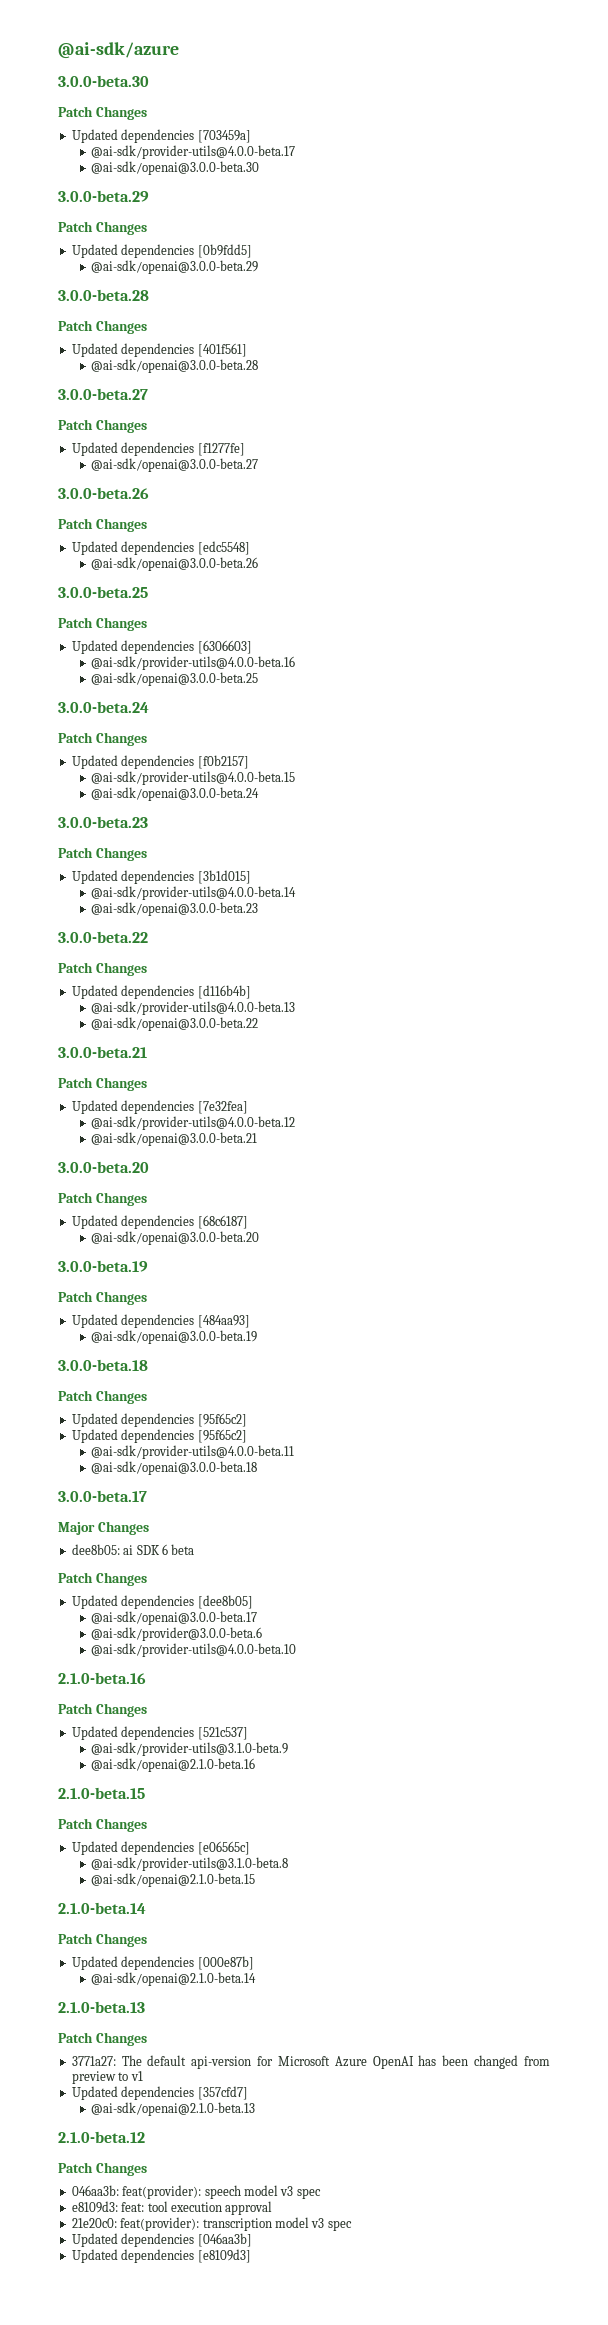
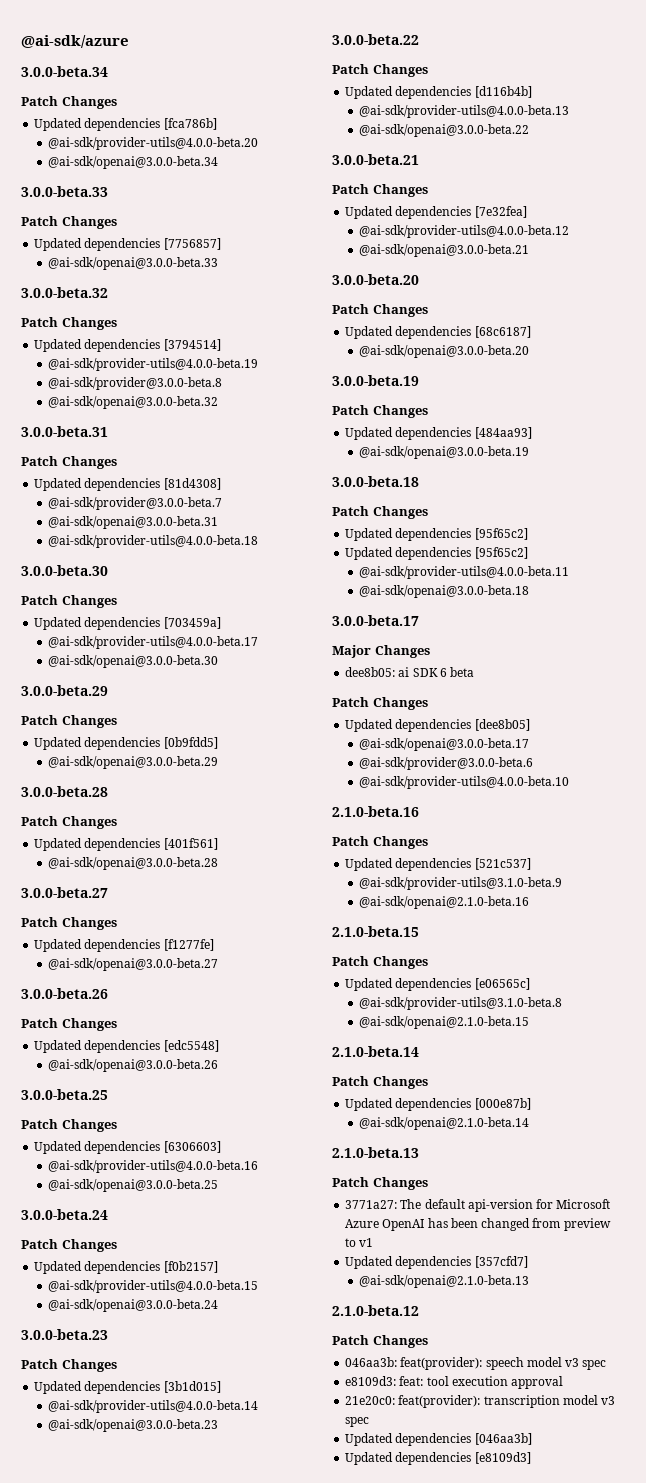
+ 3.0.0-beta.34
+ Patch Changes
+ Updated dependencies [fca786b]
+ @ai-sdk/provider-utils@4.0.0-beta.20
+ @ai-sdk/openai@3.0.0-beta.34
+ 3.0.0-beta.33
+ Patch Changes
+ Updated dependencies [7756857]
+ @ai-sdk/openai@3.0.0-beta.33
+ 3.0.0-beta.32
+ Patch Changes
+ Updated dependencies [3794514]
+ @ai-sdk/provider-utils@4.0.0-beta.19
+ @ai-sdk/provider@3.0.0-beta.8
+ @ai-sdk/openai@3.0.0-beta.32
+ 3.0.0-beta.31
+ Patch Changes
+ Updated dependencies [81d4308]
+ @ai-sdk/provider@3.0.0-beta.7
+ @ai-sdk/openai@3.0.0-beta.31
+ @ai-sdk/provider-utils@4.0.0-beta.18

